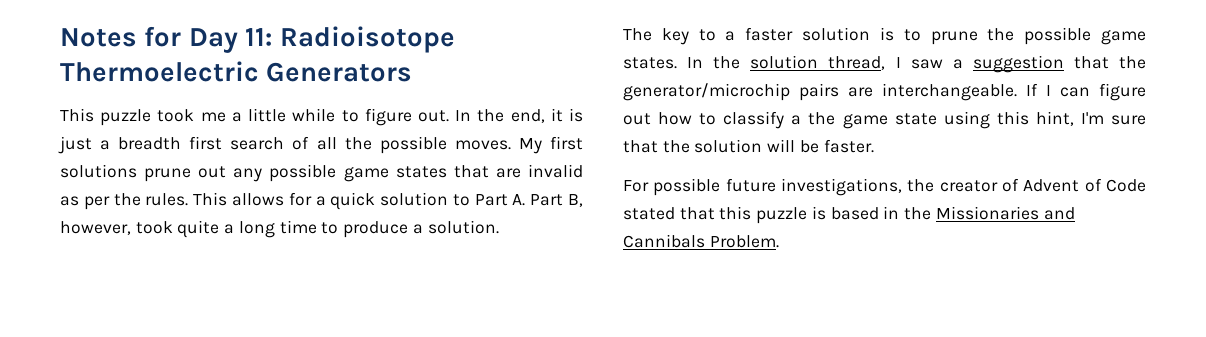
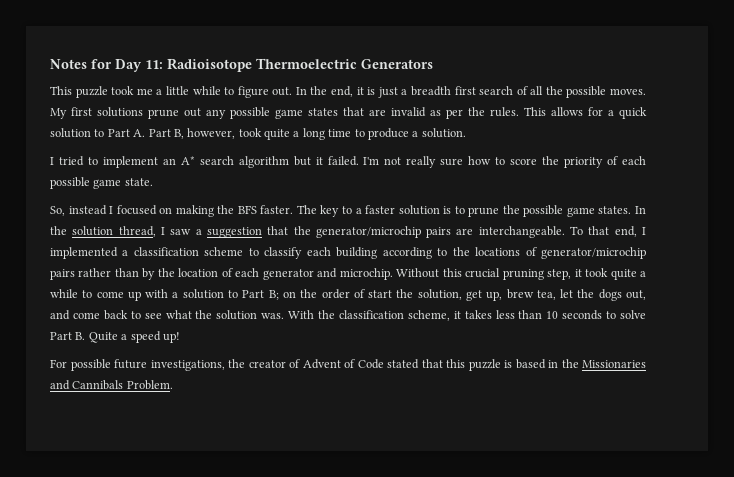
+ I tried to implement an A* search algorithm but it failed. I'm not really sure how to score the priority of each possible game state.
+ So, instead I focused on making the BFS faster.
- If I can figure out how to classify a the game state using this hint, I'm sure that the solution will be faster.
+ To that end, I implemented a classification scheme to classify each building according to the locations of generator/microchip pairs rather than by the location of each generator and microchip. Without this crucial pruning step, it took quite a while to come up with a solution to Part B; on the order of start the solution, get up, brew tea, let the dogs out, and come back to see what the solution was. With the classification scheme, it takes less than 10 seconds to solve Part B. Quite a speed up!

